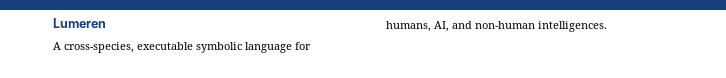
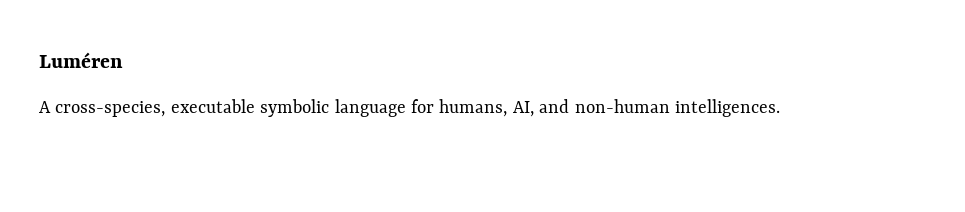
- Lumeren
+ Luméren

